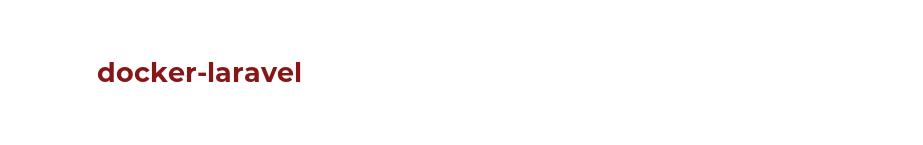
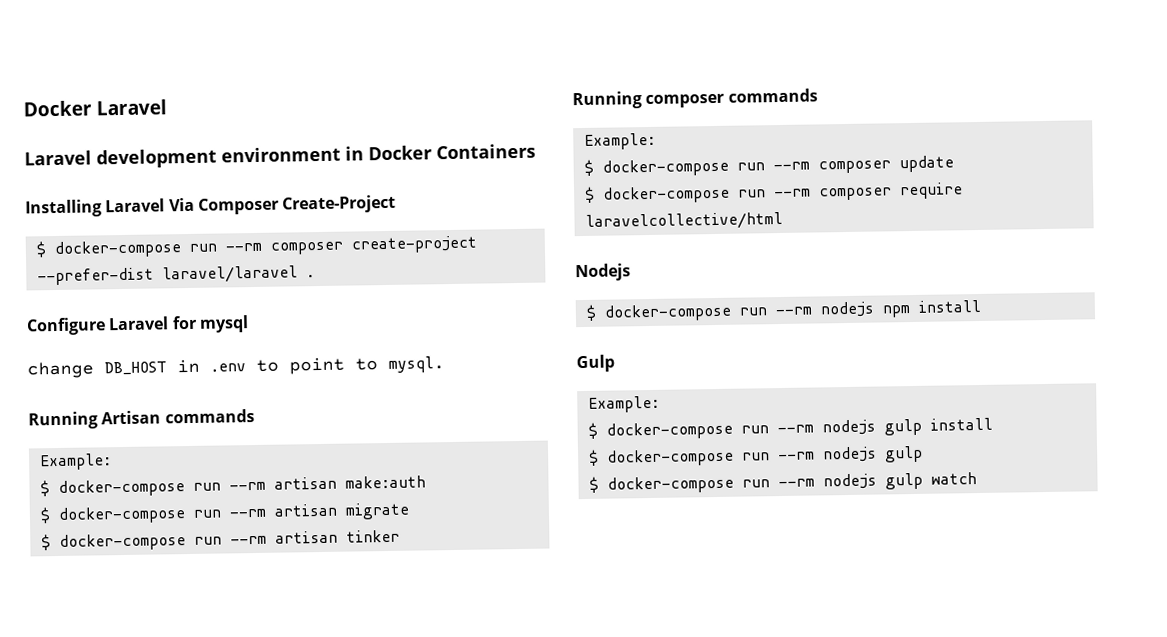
- docker-laravel
+ Docker Laravel
+ Laravel development environment in Docker Containers
+ Installing Laravel Via Composer Create-Project
+ $ docker-compose run --rm composer create-project --prefer-dist laravel/laravel .
+ Configure Laravel for mysql
+ change DB_HOST in .env to point to mysql.
+ Running Artisan commands
+ Example:
+ $ docker-compose run --rm artisan make:auth
+ $ docker-compose run --rm artisan migrate
+ $ docker-compose run --rm artisan tinker
+ Running composer commands
+ Example:
+ $ docker-compose run --rm composer update
+ $ docker-compose run --rm composer require laravelcollective/html
+ Nodejs
+ $ docker-compose run --rm nodejs npm install
+ Gulp
+ Example:
+ $ docker-compose run --rm nodejs gulp install
+ $ docker-compose run --rm nodejs gulp
+ $ docker-compose run --rm nodejs gulp watch

